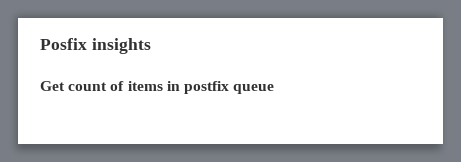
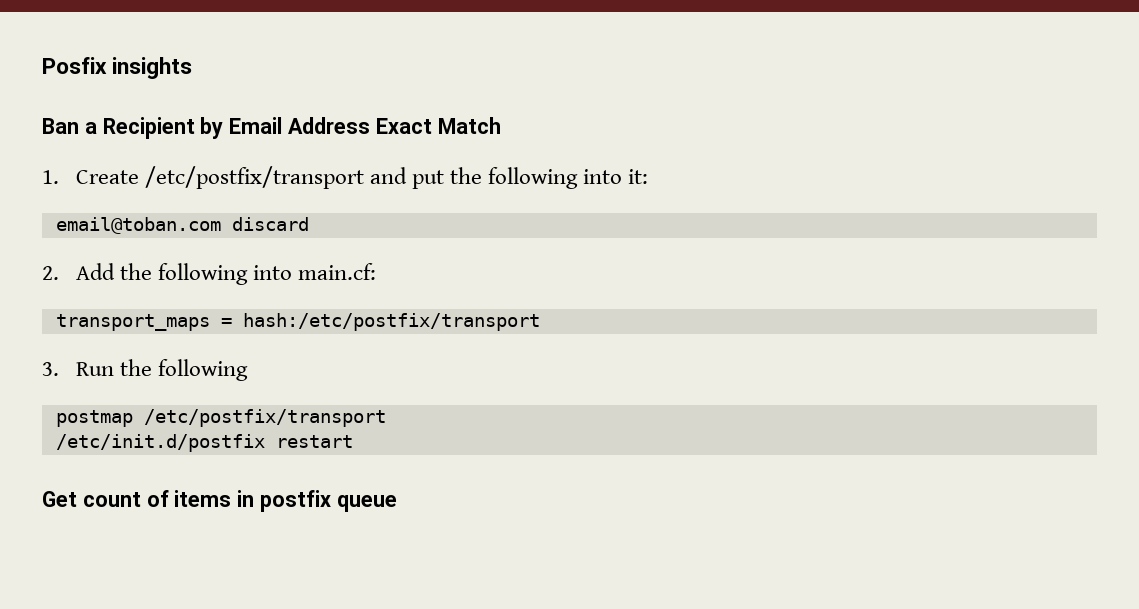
+ Ban a Recipient by Email Address Exact Match
+ 1. Create /etc/postfix/transport and put the following into it:
+ email@toban.com discard
+ 2. Add the following into main.cf:
+ transport_maps = hash:/etc/postfix/transport
+ 3. Run the following
+ postmap /etc/postfix/transport
+ /etc/init.d/postfix restart

